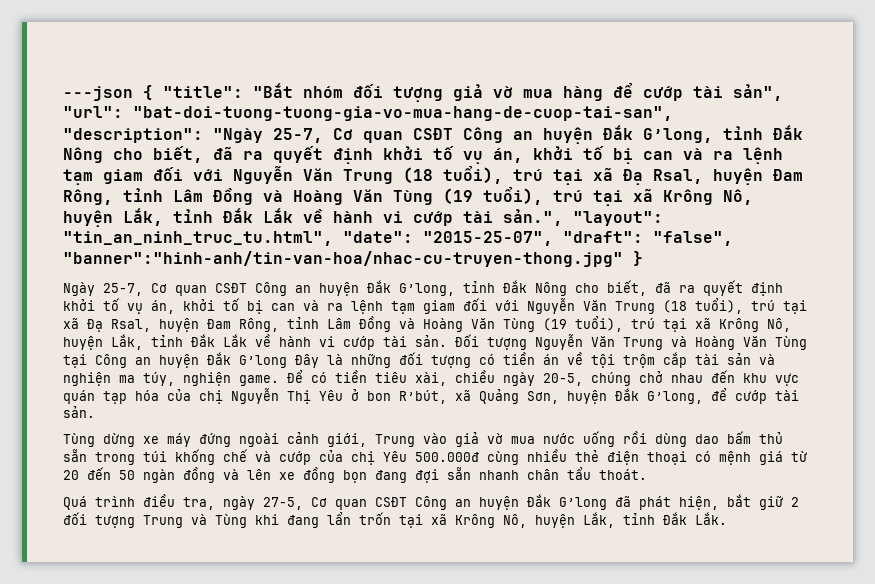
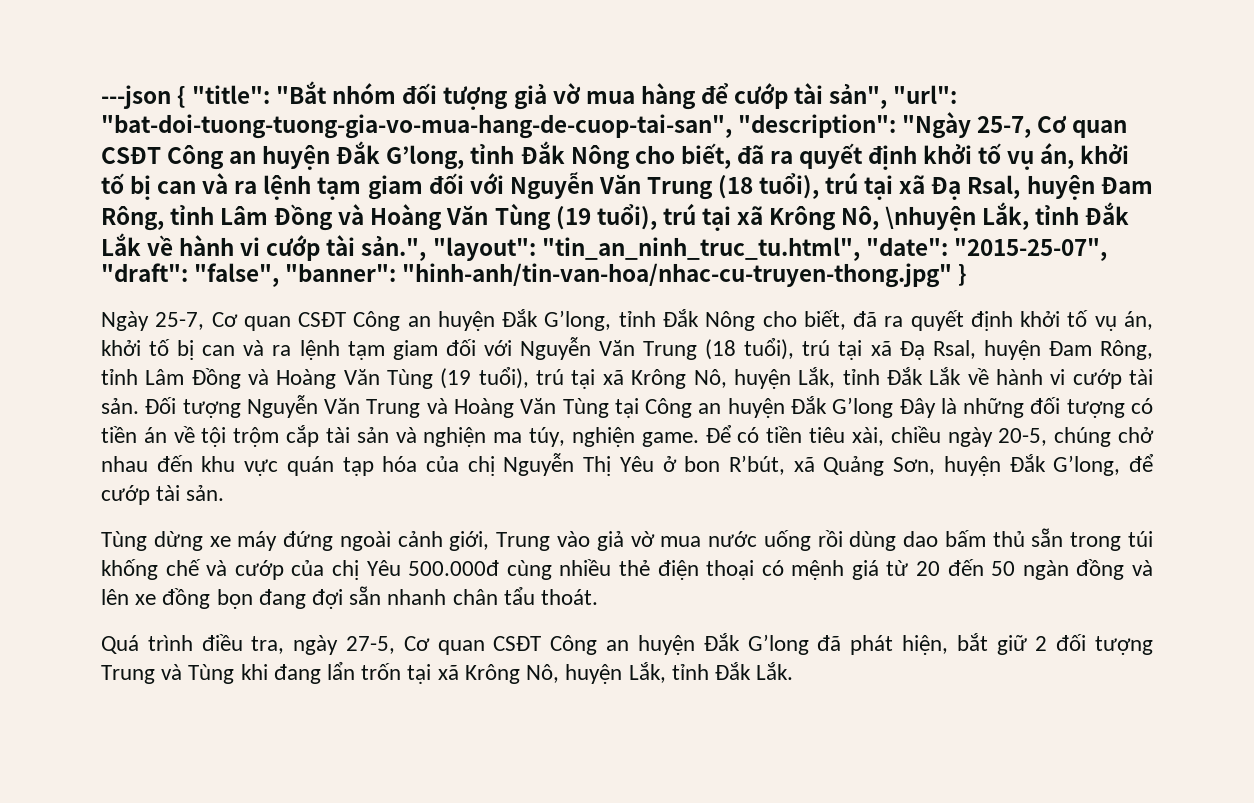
- "Ngày 25-7, Cơ quan CSĐT Công an huyện Đắk G’long, tỉnh Đắk Nông cho biết, đã ra quyết định khởi tố vụ án, khởi tố bị can và ra lệnh tạm giam đối với Nguyễn Văn Trung (18 tuổi), trú tại xã Đạ Rsal, huyện Đam Rông, tỉnh Lâm Đồng và Hoàng Văn Tùng (19 tuổi), trú tại xã Krông Nô, huyện Lắk, tỉnh Đắk Lắk về hành vi cướp tài sản.", "layout":
+ "Ngày 25-7, Cơ quan CSĐT Công an huyện Đắk G’long, tỉnh Đắk Nông cho biết, đã ra quyết định khởi tố vụ án, khởi tố bị can và ra lệnh tạm giam đối với Nguyễn Văn Trung (18 tuổi), trú tại xã Đạ Rsal, huyện Đam Rông, tỉnh Lâm Đồng và Hoàng Văn Tùng (19 tuổi), trú tại xã Krông Nô, \nhuyện Lắk, tỉnh Đắk Lắk về hành vi cướp tài sản.", "layout":
- "false", "banner":"hinh-anh/tin-van-hoa/nhac-cu-truyen-thong.jpg" }
+ "false", "banner": "hinh-anh/tin-van-hoa/nhac-cu-truyen-thong.jpg" }

